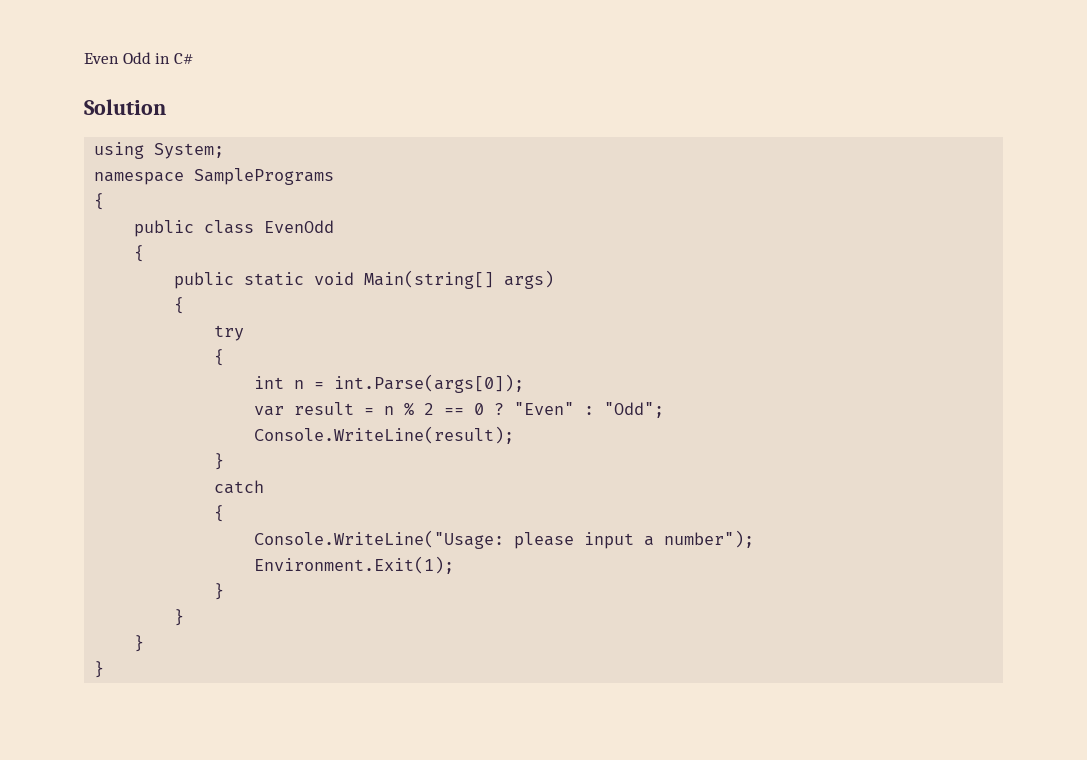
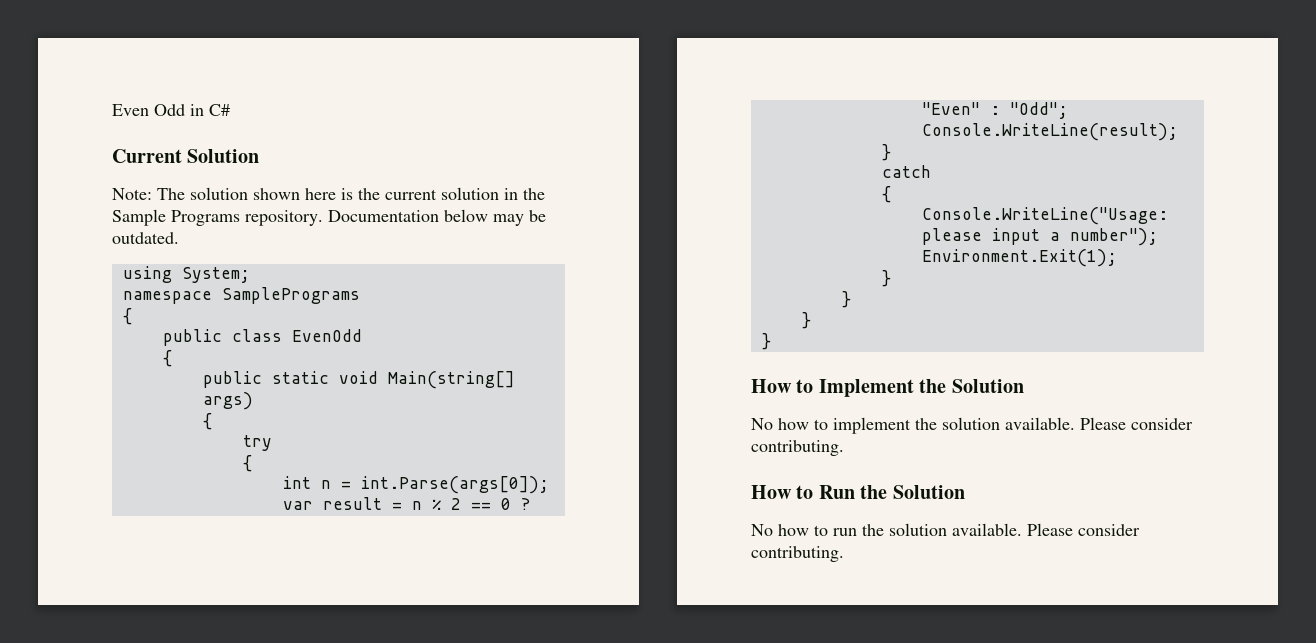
- Solution
+ Current Solution
+ Note: The solution shown here is the current solution in the Sample Programs repository. Documentation below may be outdated.
+ How to Implement the Solution
+ No how to implement the solution available. Please consider contributing.
+ How to Run the Solution
+ No how to run the solution available. Please consider contributing.

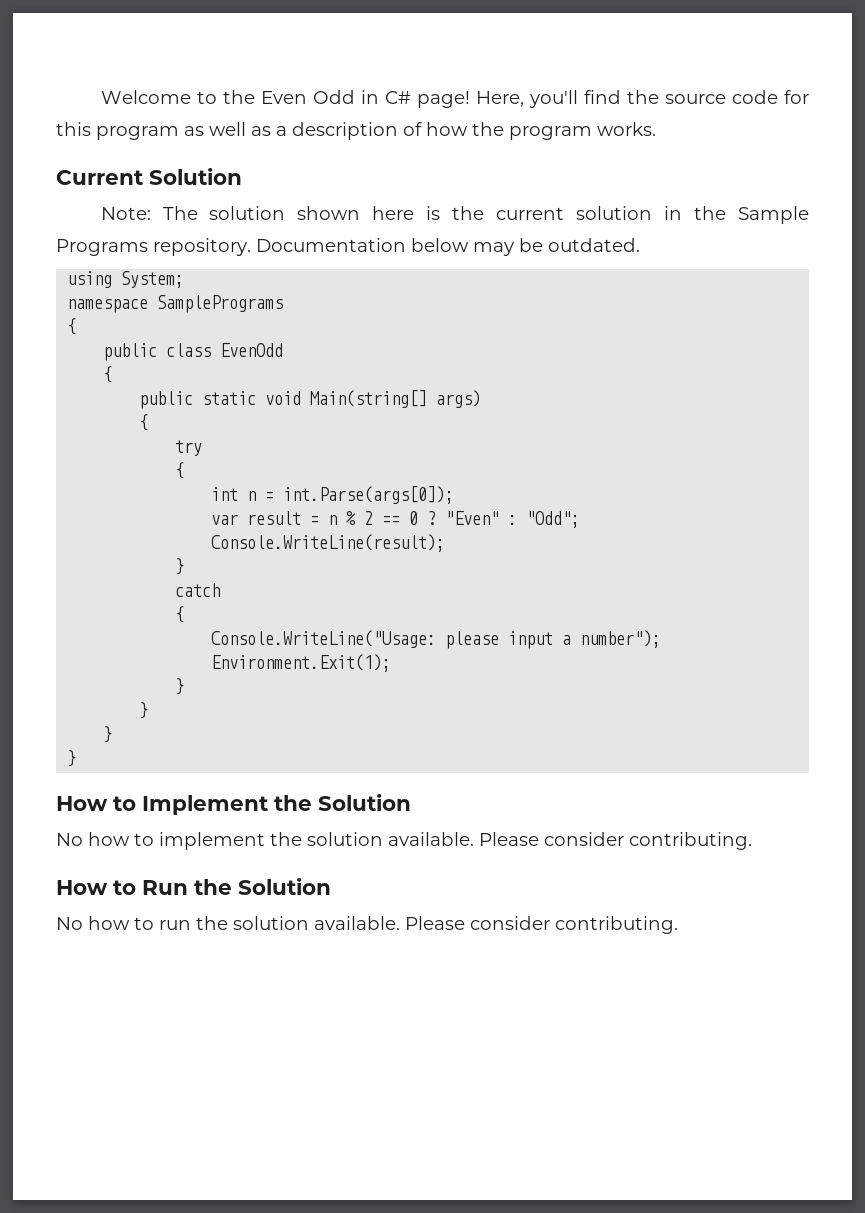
- Even Odd in C#
+ Welcome to the Even Odd in C# page! Here, you'll find the source code for this program as well as a description of how the program works.

